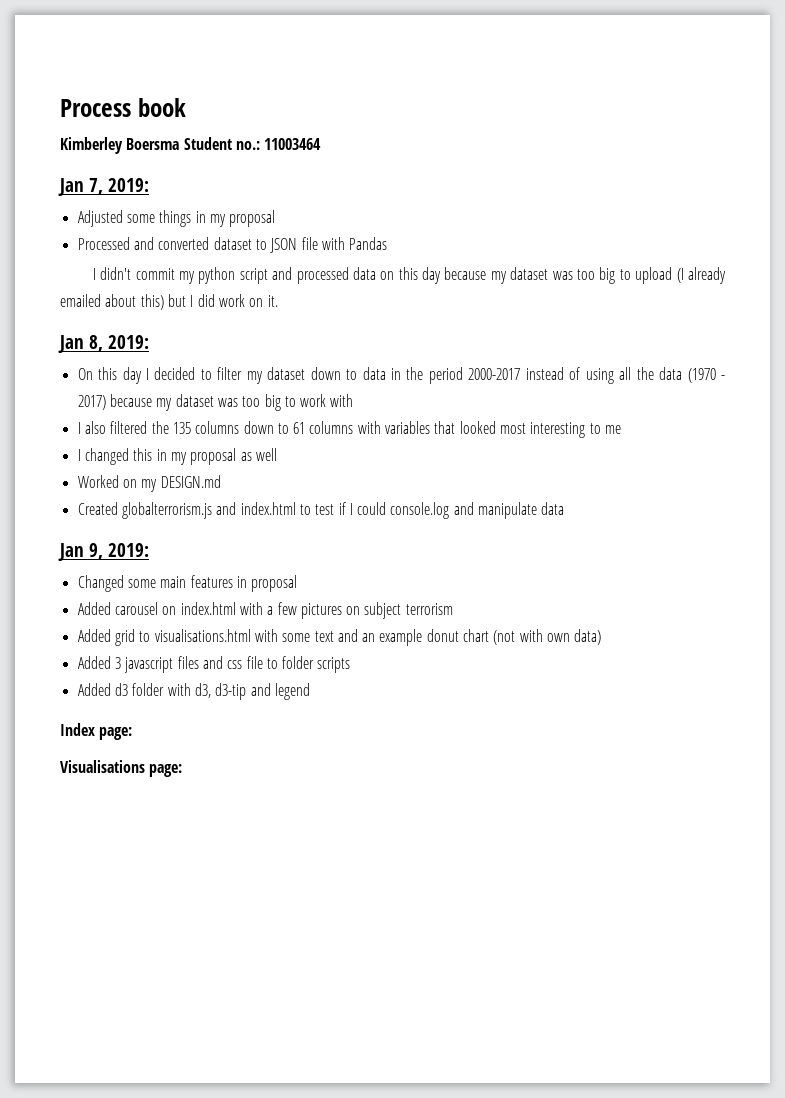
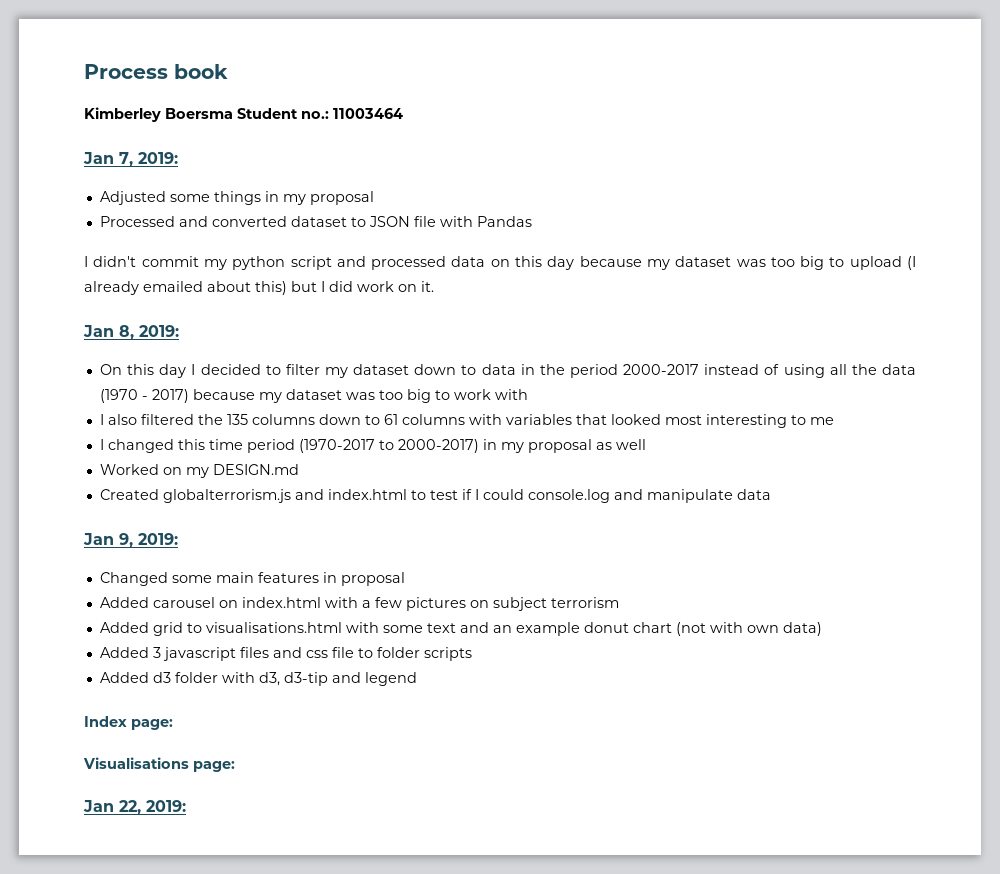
- I changed this in my proposal as well
+ I changed this time period (1970-2017 to 2000-2017) in my proposal as well
+ Jan 22, 2019:

